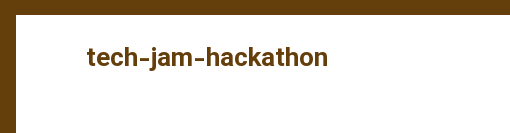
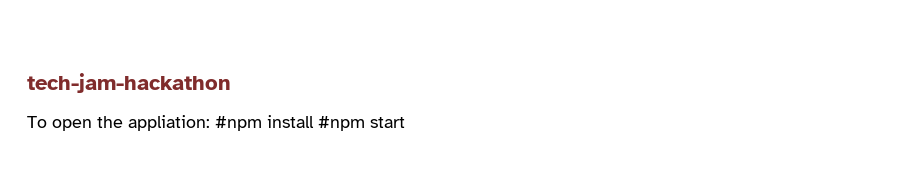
+ To open the appliation: #npm install #npm start

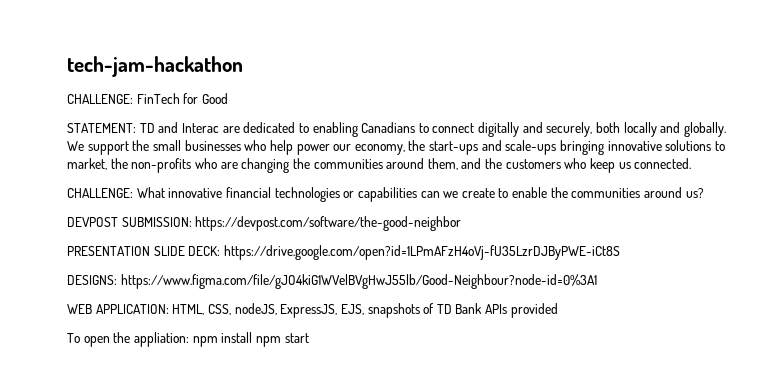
+ CHALLENGE: FinTech for Good
+ STATEMENT: TD and Interac are dedicated to enabling Canadians to connect digitally and securely, both locally and globally. We support the small businesses who help power our economy, the start-ups and scale-ups bringing innovative solutions to market, the non-profits who are changing the communities around them, and the customers who keep us connected.
+ CHALLENGE: What innovative financial technologies or capabilities can we create to enable the communities around us?
+ DEVPOST SUBMISSION: https://devpost.com/software/the-good-neighbor
+ PRESENTATION SLIDE DECK: https://drive.google.com/open?id=1LPmAFzH4oVj-fU35LzrDJByPWE-iCt8S
+ DESIGNS: https://www.figma.com/file/gJO4kiG1WVelBVgHwJ55lb/Good-Neighbour?node-id=0%3A1
+ WEB APPLICATION: HTML, CSS, nodeJS, ExpressJS, EJS, snapshots of TD Bank APIs provided
- To open the appliation: #npm install #npm start
+ To open the appliation: npm install npm start

